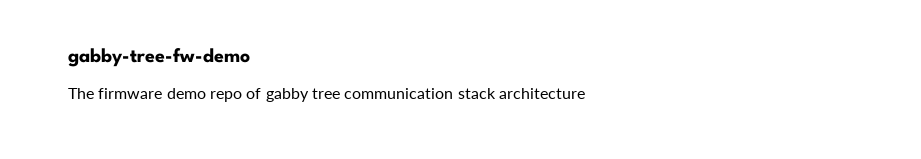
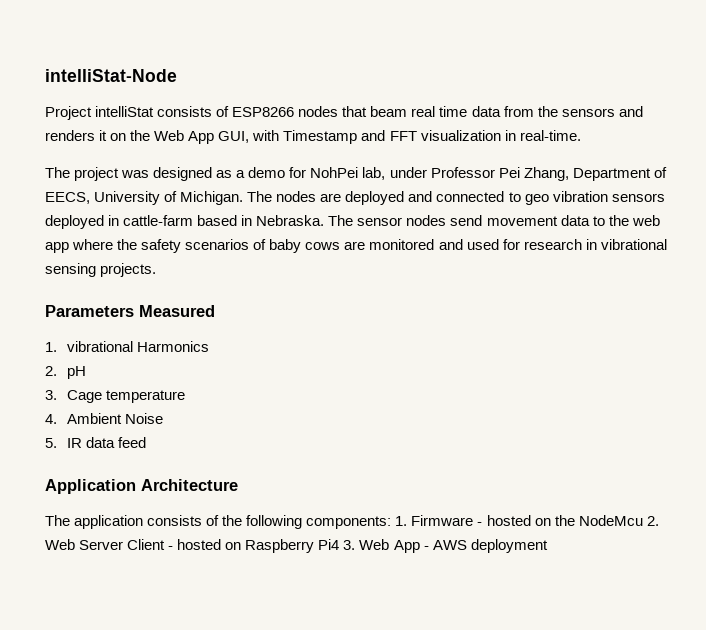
- gabby-tree-fw-demo
- The firmware demo repo of gabby tree communication stack architecture
+ intelliStat-Node
+ Project intelliStat consists of ESP8266 nodes that beam real time data from the sensors and renders it on the Web App GUI, with Timestamp and FFT visualization in real-time.
+ The project was designed as a demo for NohPei lab, under Professor Pei Zhang, Department of EECS, University of Michigan. The nodes are deployed and connected to geo vibration sensors deployed in cattle-farm based in Nebraska. The sensor nodes send movement data to the web app where the safety scenarios of baby cows are monitored and used for research in vibrational sensing projects.
+ Parameters Measured
+ 1. vibrational Harmonics
+ 2. pH
+ 3. Cage temperature
+ 4. Ambient Noise
+ 5. IR data feed
+ Application Architecture
+ The application consists of the following components: 1. Firmware - hosted on the NodeMcu 2. Web Server Client - hosted on Raspberry Pi4 3. Web App - AWS deployment

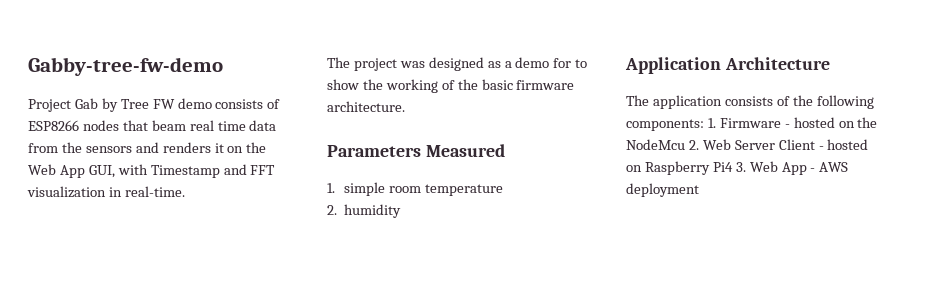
- intelliStat-Node
+ Gabby-tree-fw-demo
- Project intelliStat consists of ESP8266 nodes that beam real time data from the sensors and renders it on the Web App GUI, with Timestamp and FFT visualization in real-time.
+ Project Gab by Tree FW demo consists of ESP8266 nodes that beam real time data from the sensors and renders it on the Web App GUI, with Timestamp and FFT visualization in real-time.
- The project was designed as a demo for NohPei lab, under Professor Pei Zhang, Department of EECS, University of Michigan. The nodes are deployed and connected to geo vibration sensors deployed in cattle-farm based in Nebraska. The sensor nodes send movement data to the web app where the safety scenarios of baby cows are monitored and used for research in vibrational sensing projects.
+ The project was designed as a demo for to show the working of the basic firmware architecture.
  Parameters Measured
- 1. vibrational Harmonics
- 2. pH
- 3. Cage temperature
- 4. Ambient Noise
- 5. IR data feed
+ 1. simple room temperature
+ 2. humidity

